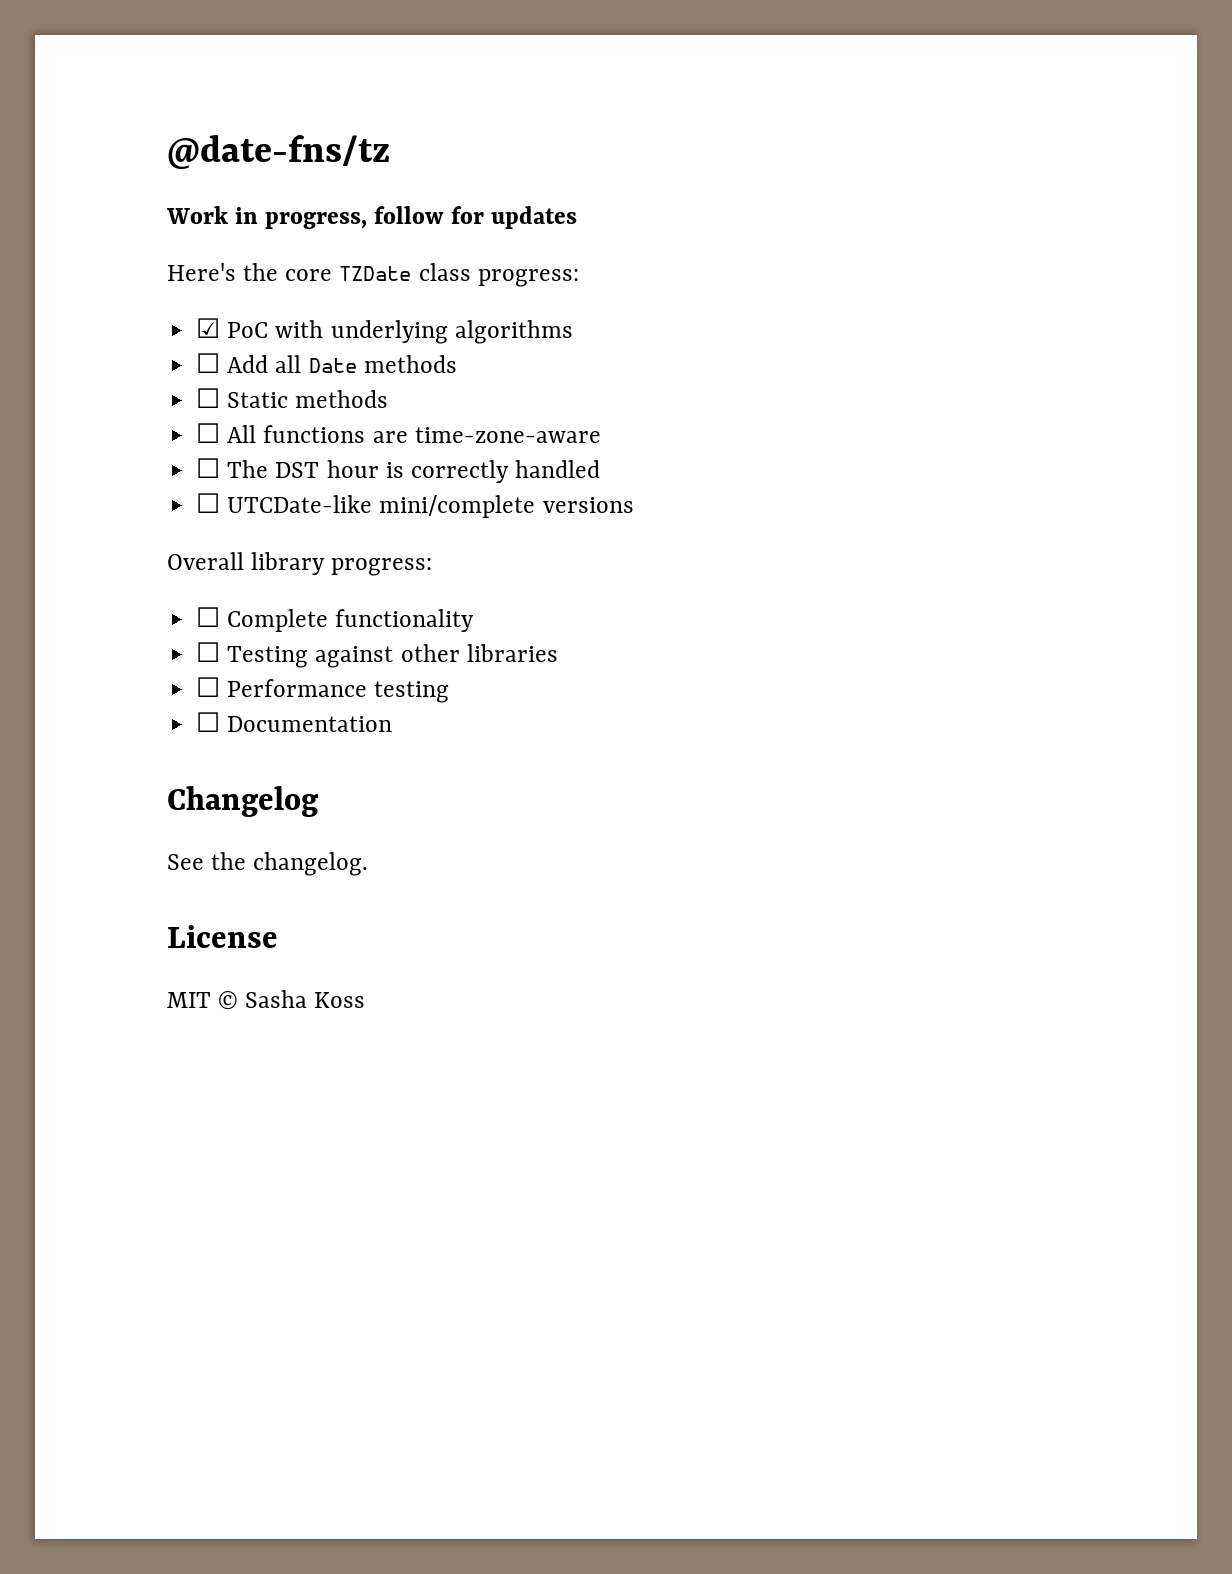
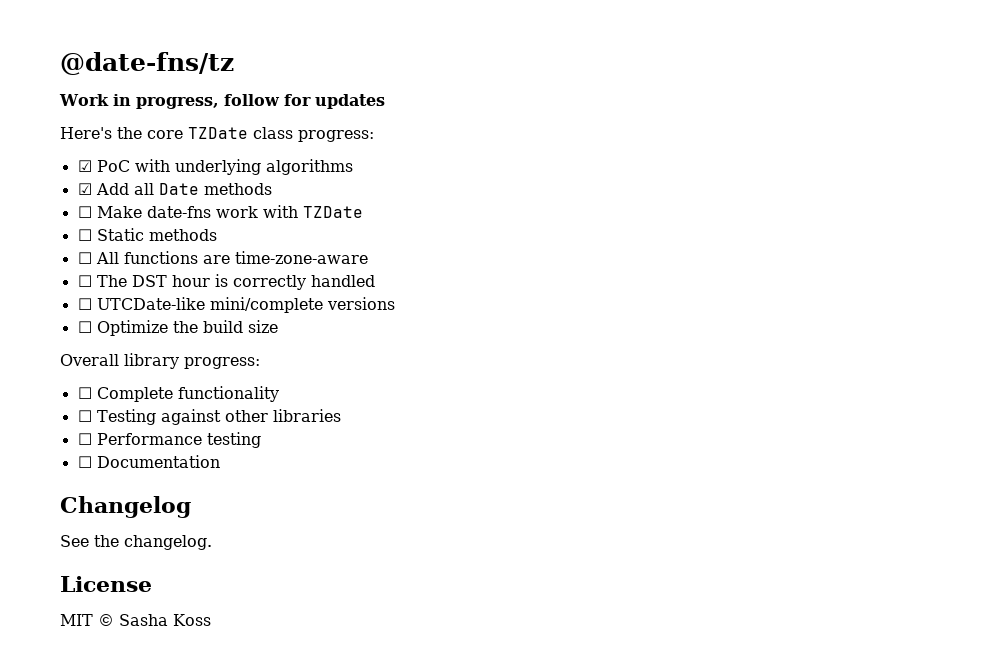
- ☐ Add all Date methods
+ ☑ Add all Date methods
+ ☐ Make date-fns work with TZDate
+ ☐ Optimize the build size

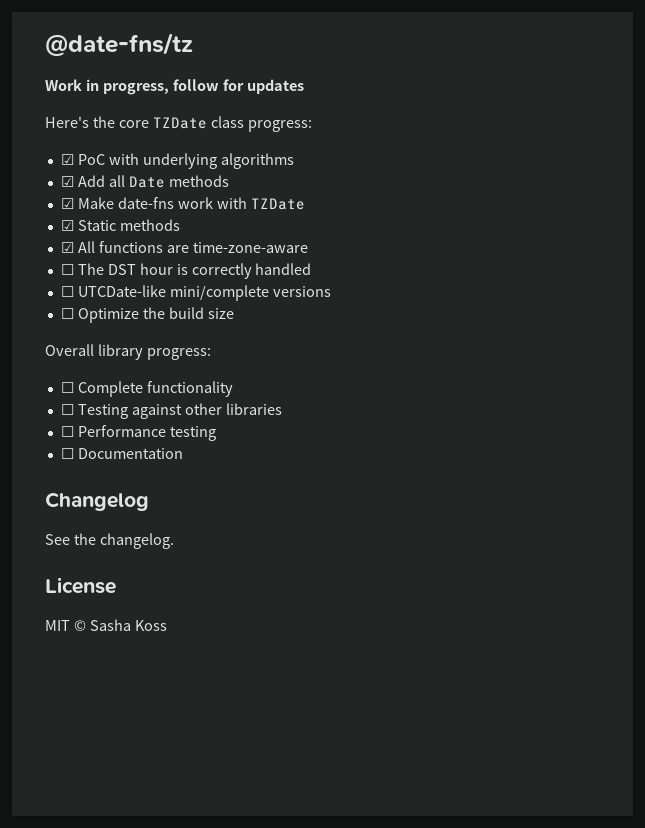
- ☐ Make date-fns work with TZDate
+ ☑ Make date-fns work with TZDate
- ☐ Static methods
+ ☑ Static methods
- ☐ All functions are time-zone-aware
+ ☑ All functions are time-zone-aware

